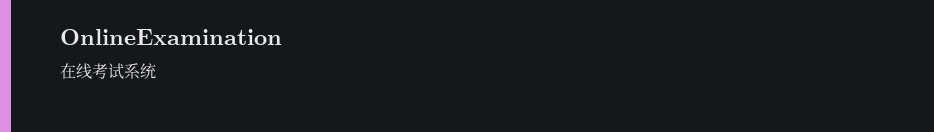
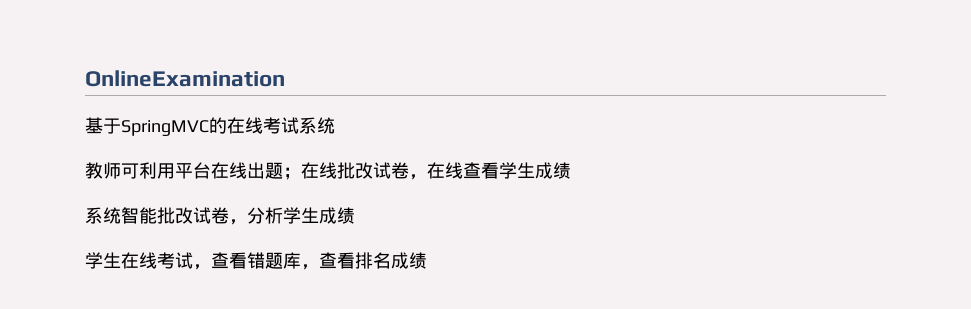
- 在线考试系统
+ 基于SpringMVC的在线考试系统
+ 教师可利用平台在线出题；在线批改试卷，在线查看学生成绩
+ 系统智能批改试卷，分析学生成绩
+ 学生在线考试，查看错题库，查看排名成绩

